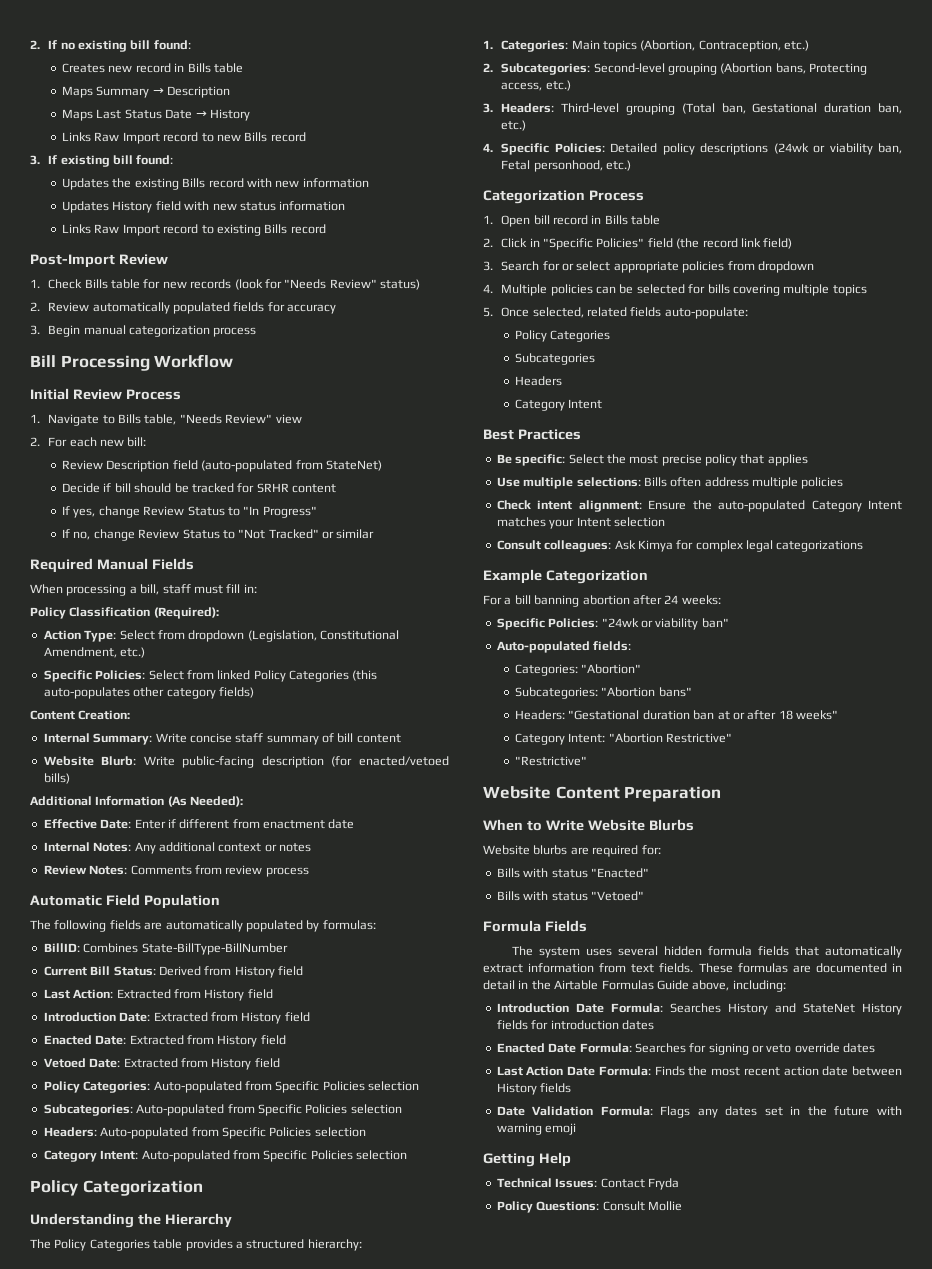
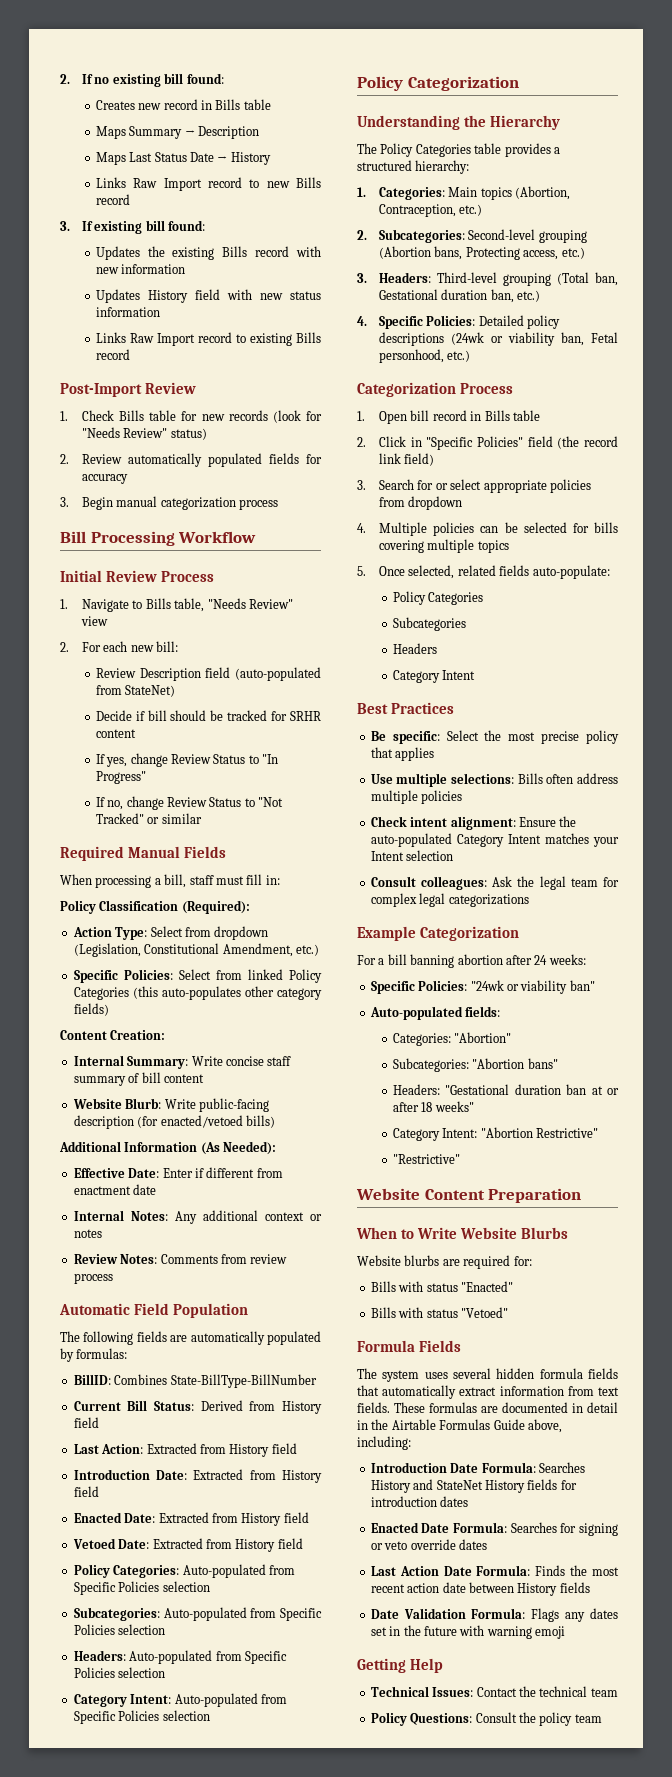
- Consult colleagues: Ask Kimya for complex legal categorizations
+ Consult colleagues: Ask the legal team for complex legal categorizations
- Technical Issues: Contact Fryda
+ Technical Issues: Contact the technical team
- Policy Questions: Consult Mollie
+ Policy Questions: Consult the policy team

